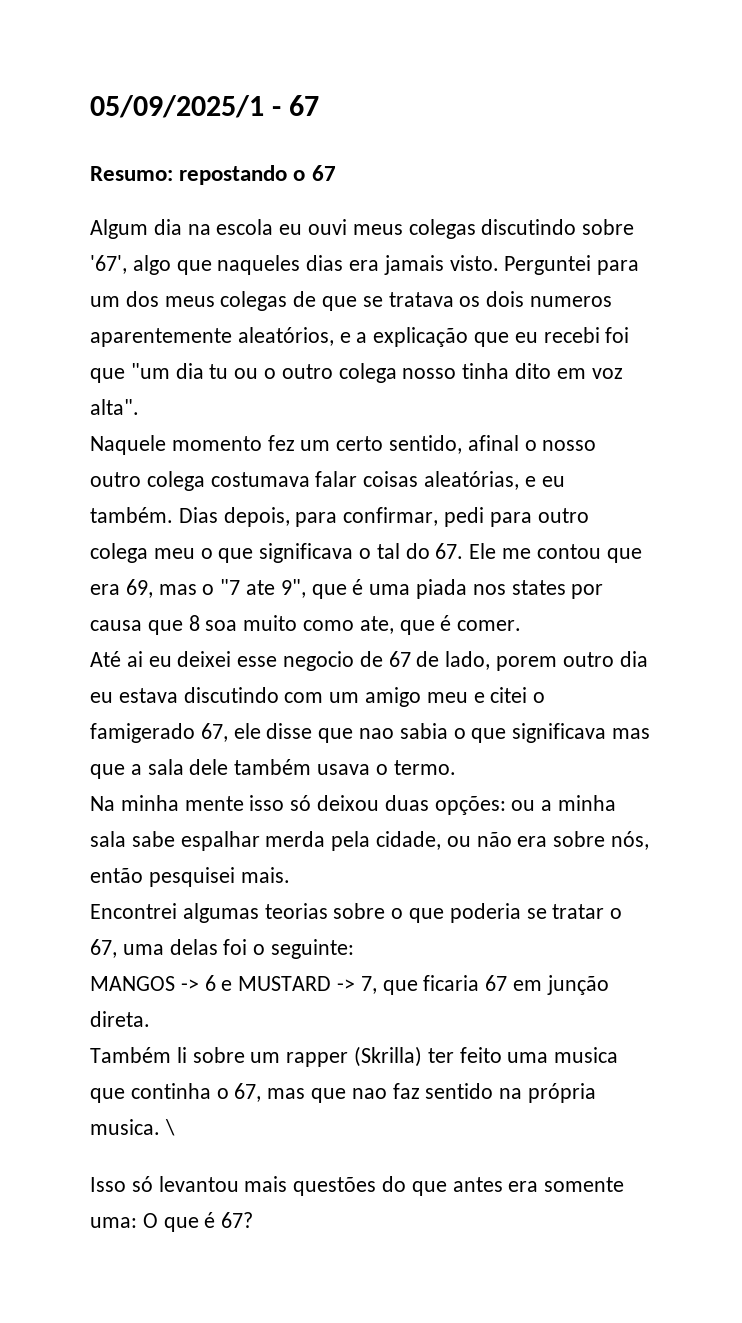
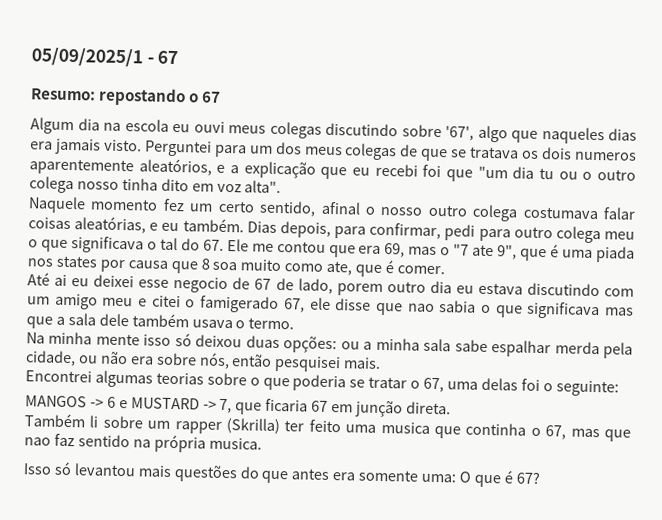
- \

